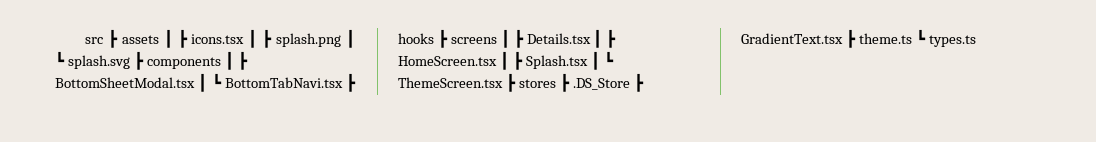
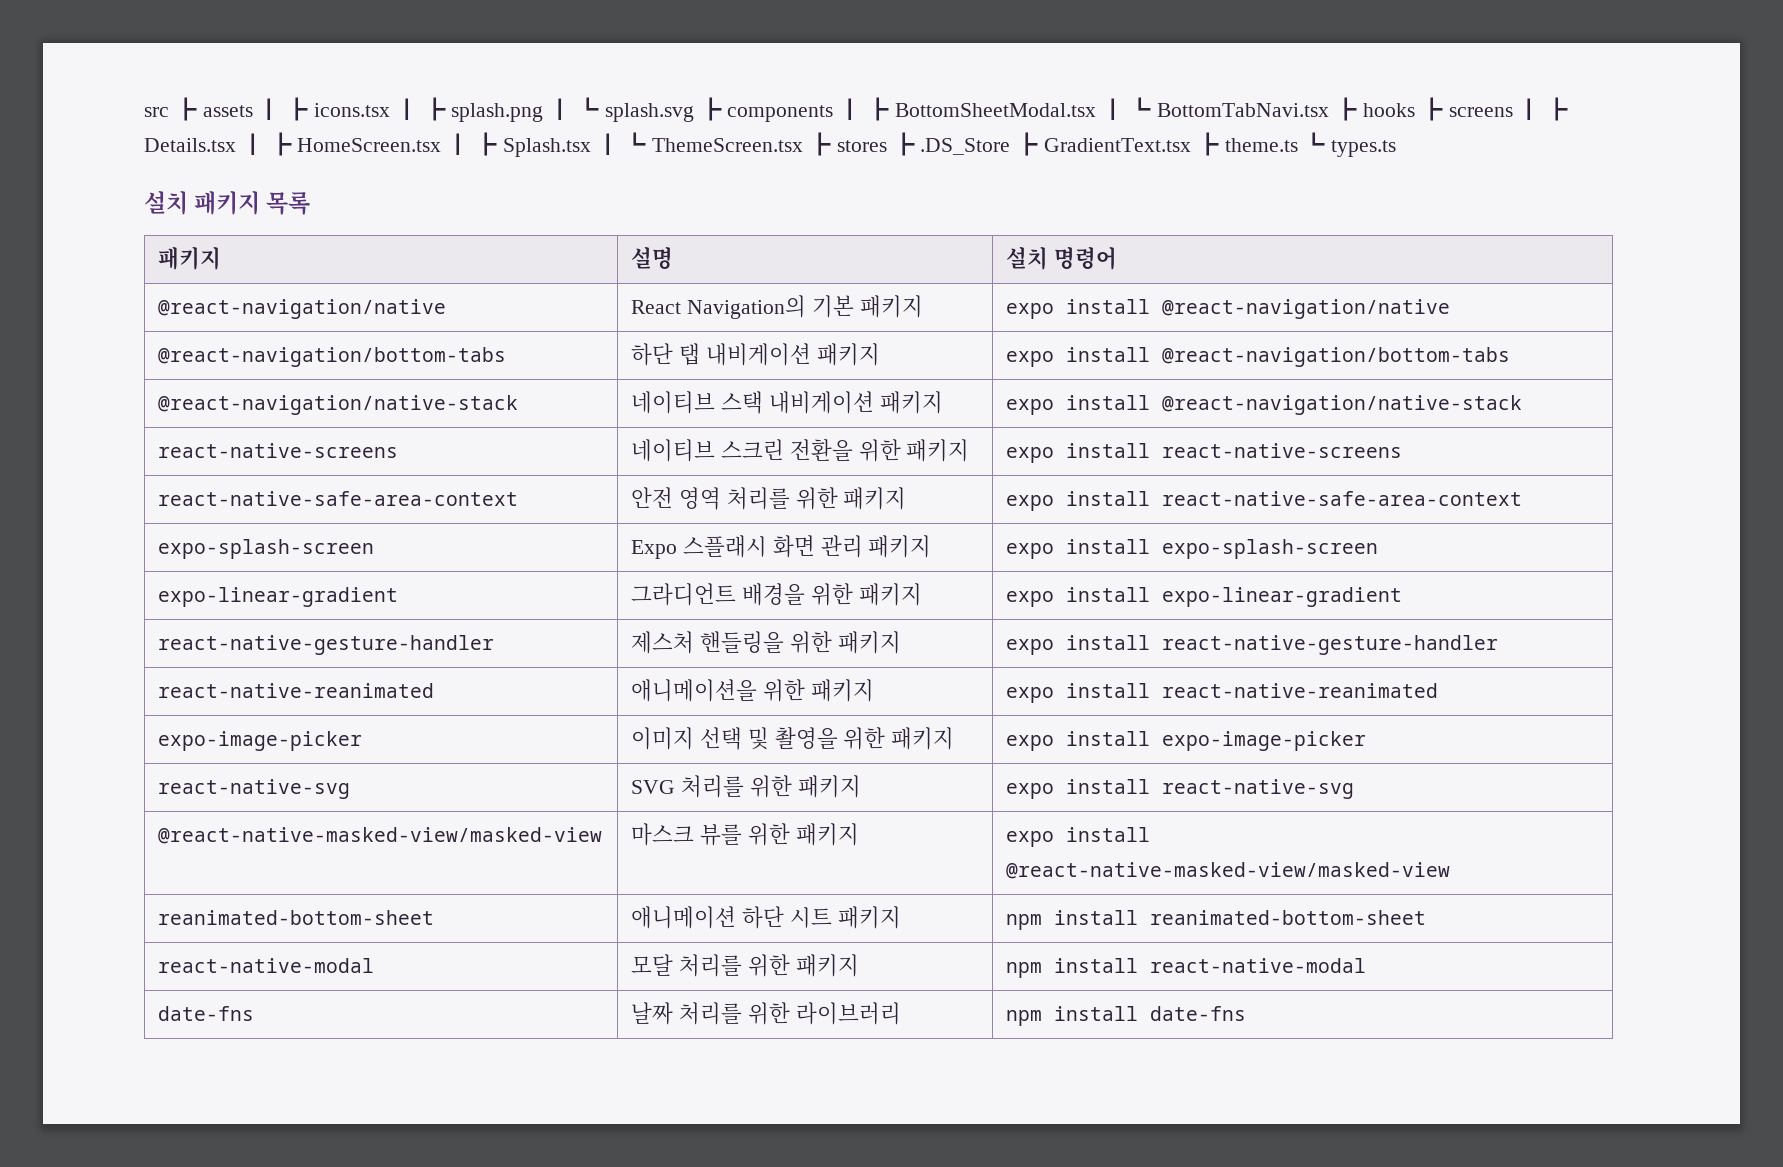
+ 설치 패키지 목록
+ 패키지 | 설명 | 설치 명령어
+ @react-navigation/native | React Navigation의 기본 패키지 | expo install @react-navigation/native
+ @react-navigation/bottom-tabs | 하단 탭 내비게이션 패키지 | expo install @react-navigation/bottom-tabs
+ @react-navigation/native-stack | 네이티브 스택 내비게이션 패키지 | expo install @react-navigation/native-stack
+ react-native-screens | 네이티브 스크린 전환을 위한 패키지 | expo install react-native-screens
+ react-native-safe-area-context | 안전 영역 처리를 위한 패키지 | expo install react-native-safe-area-context
+ expo-splash-screen | Expo 스플래시 화면 관리 패키지 | expo install expo-splash-screen
+ expo-linear-gradient | 그라디언트 배경을 위한 패키지 | expo install expo-linear-gradient
+ react-native-gesture-handler | 제스처 핸들링을 위한 패키지 | expo install react-native-gesture-handler
+ react-native-reanimated | 애니메이션을 위한 패키지 | expo install react-native-reanimated
+ expo-image-picker | 이미지 선택 및 촬영을 위한 패키지 | expo install expo-image-picker
+ react-native-svg | SVG 처리를 위한 패키지 | expo install react-native-svg
+ @react-native-masked-view/masked-view | 마스크 뷰를 위한 패키지 | expo install @react-native-masked-view/masked-view
+ reanimated-bottom-sheet | 애니메이션 하단 시트 패키지 | npm install reanimated-bottom-sheet
+ react-native-modal | 모달 처리를 위한 패키지 | npm install react-native-modal
+ date-fns | 날짜 처리를 위한 라이브러리 | npm install date-fns

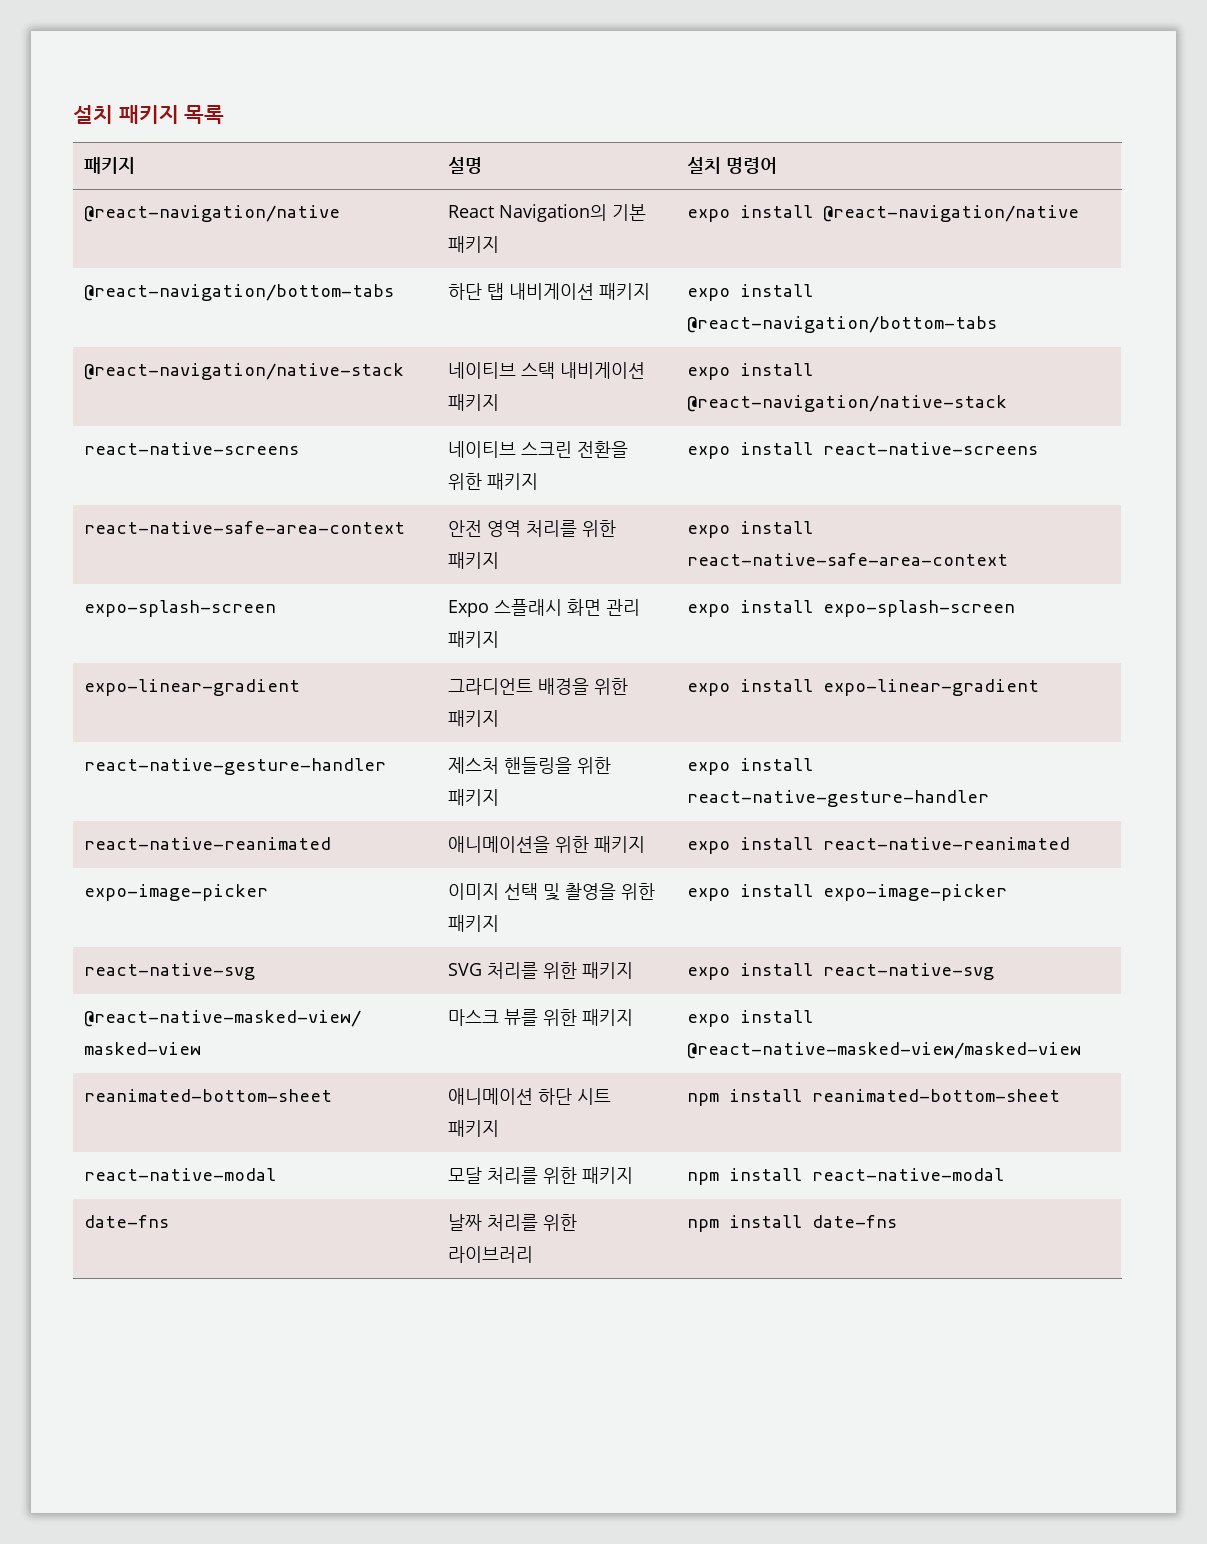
- src ┣ assets ┃ ┣ icons.tsx ┃ ┣ splash.png ┃ ┗ splash.svg ┣ components ┃ ┣ BottomSheetModal.tsx ┃ ┗ BottomTabNavi.tsx ┣ hooks ┣ screens ┃ ┣ Details.tsx ┃ ┣ HomeScreen.tsx ┃ ┣ Splash.tsx ┃ ┗ ThemeScreen.tsx ┣ stores ┣ .DS_Store ┣ GradientText.tsx ┣ theme.ts ┗ types.ts

